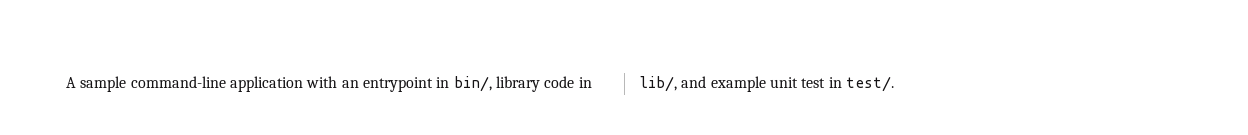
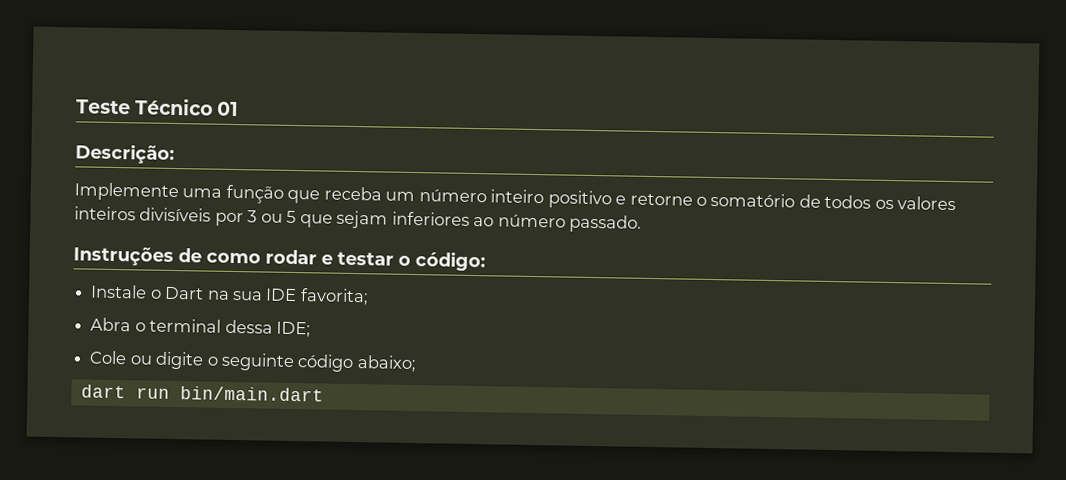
- A sample command-line application with an entrypoint in bin/, library code in lib/, and example unit test in test/.
+ Teste Técnico 01
+ Descrição:
+ Implemente uma função que receba um número inteiro positivo e retorne o somatório de todos os valores inteiros divisíveis por 3 ou 5 que sejam inferiores ao número passado.
+ Instruções de como rodar e testar o código:
+ Instale o Dart na sua IDE favorita;
+ Abra o terminal dessa IDE;
+ Cole ou digite o seguinte código abaixo;
+ dart run bin/main.dart

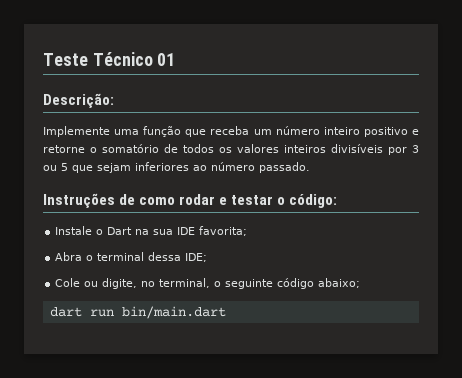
- Cole ou digite o seguinte código abaixo;
+ Cole ou digite, no terminal, o seguinte código abaixo;

